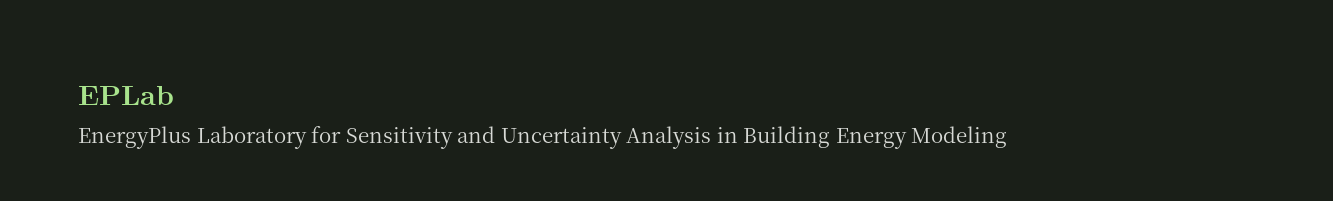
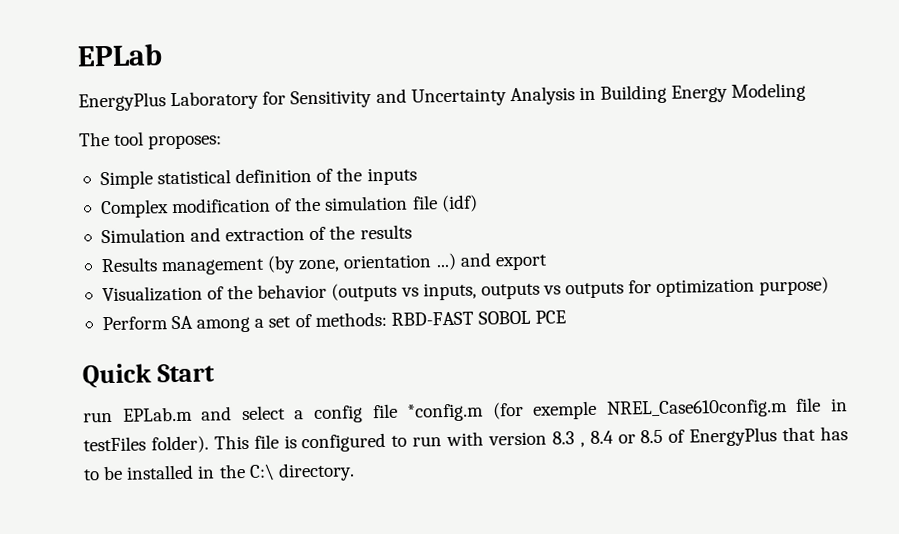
+ The tool proposes:
+ Simple statistical definition of the inputs
+ Complex modification of the simulation file (idf)
+ Simulation and extraction of the results
+ Results management (by zone, orientation ...) and export
+ Visualization of the behavior (outputs vs inputs, outputs vs outputs for optimization purpose)
+ Perform SA among a set of methods: RBD-FAST SOBOL PCE
+ Quick Start
+ run EPLab.m and select a config file *config.m (for exemple NREL_Case610config.m file in testFiles folder). This file is configured to run with version 8.3 , 8.4 or 8.5 of EnergyPlus that has to be installed in the C:\ directory.

